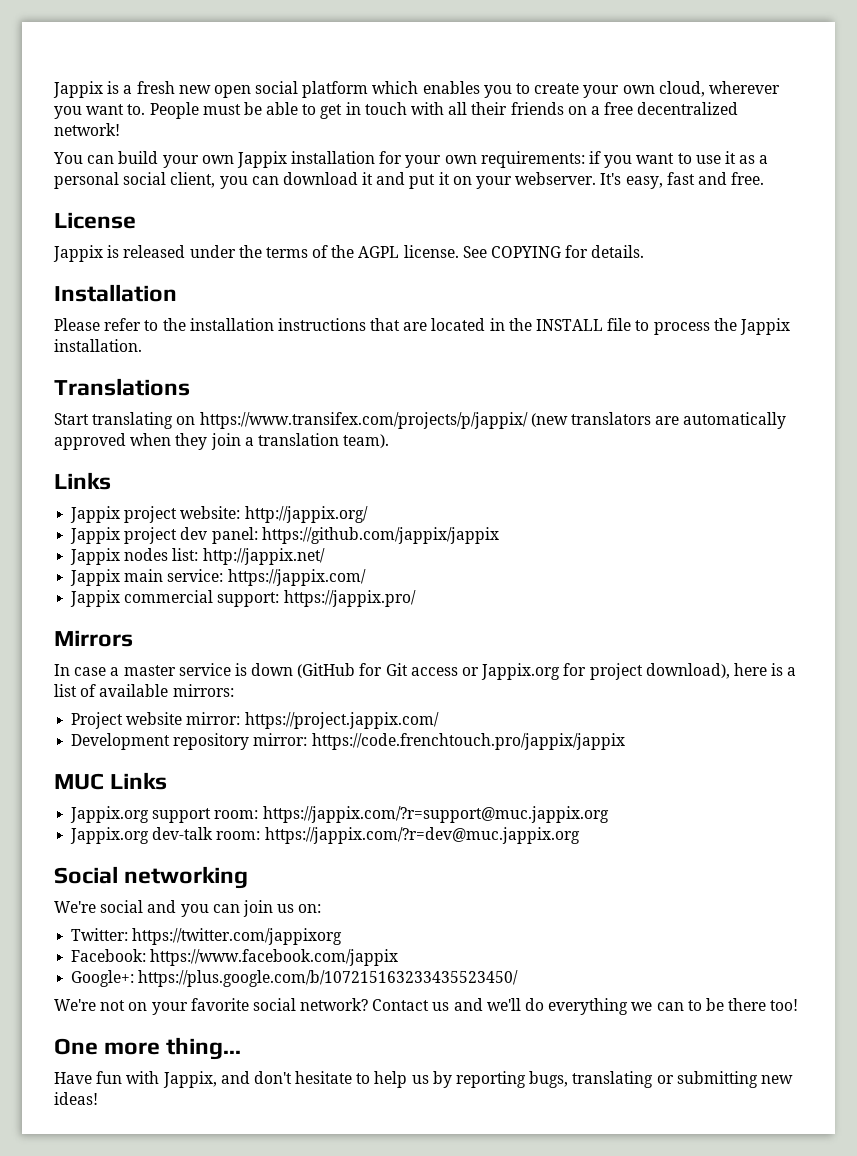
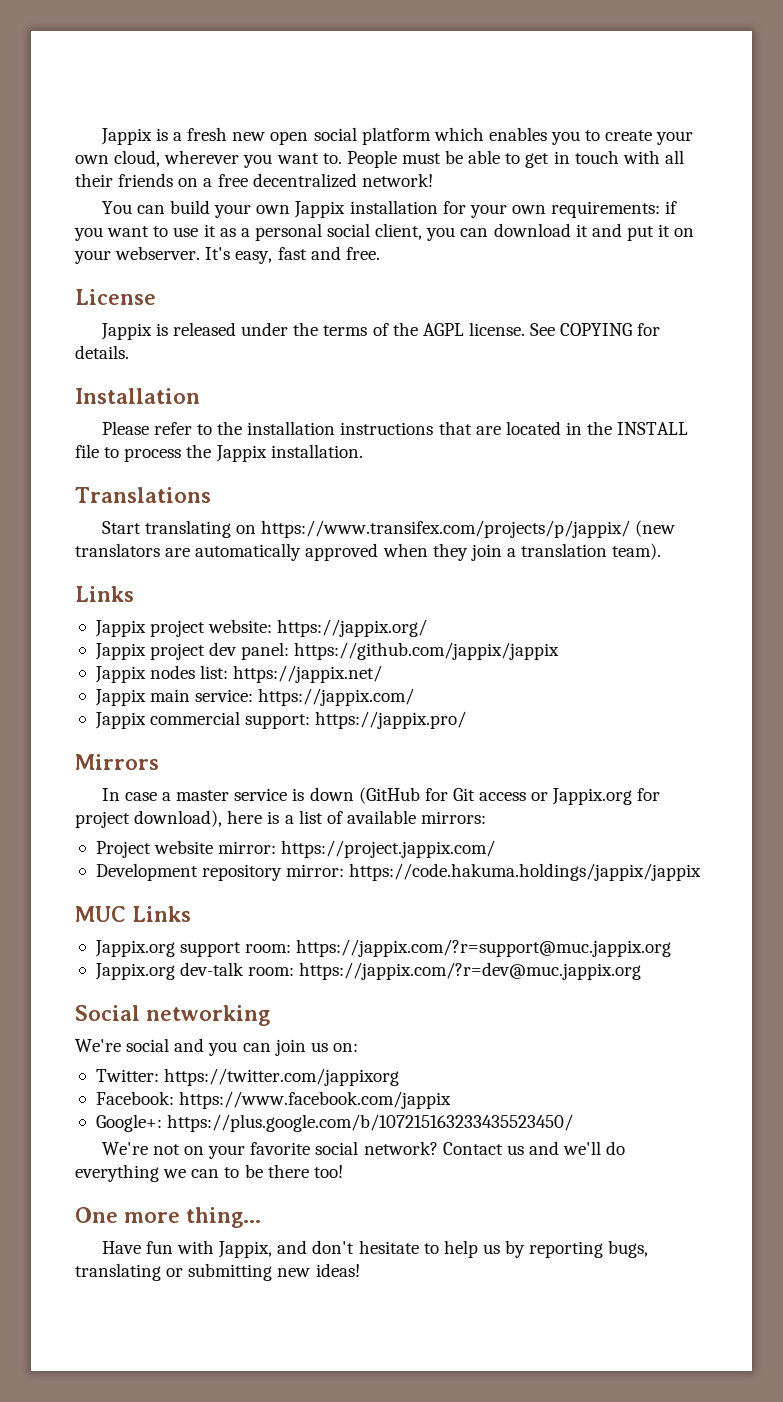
- Jappix project website: http://jappix.org/
+ Jappix project website: https://jappix.org/
- Jappix nodes list: http://jappix.net/
+ Jappix nodes list: https://jappix.net/
- Development repository mirror: https://code.frenchtouch.pro/jappix/jappix
+ Development repository mirror: https://code.hakuma.holdings/jappix/jappix

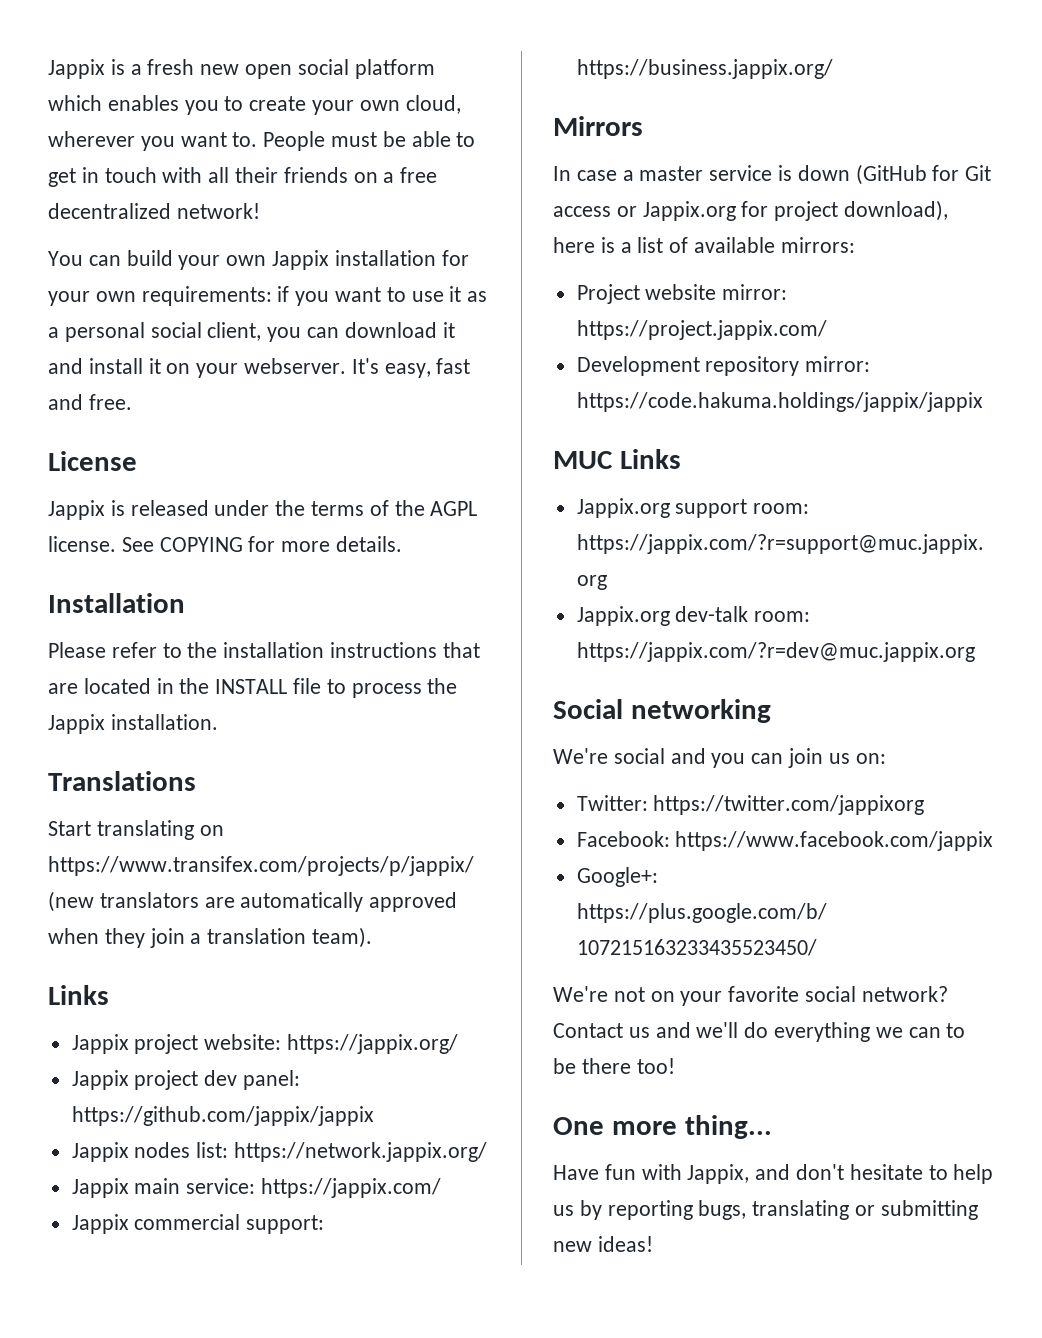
- You can build your own Jappix installation for your own requirements: if you want to use it as a personal social client, you can download it and put it on your webserver.
+ You can build your own Jappix installation for your own requirements: if you want to use it as a personal social client, you can download it and install it on your webserver.
- See COPYING for details.
+ See COPYING for more details.
- Jappix nodes list: https://jappix.net/
+ Jappix nodes list: https://network.jappix.org/
- Jappix commercial support: https://jappix.pro/
+ Jappix commercial support: https://business.jappix.org/

